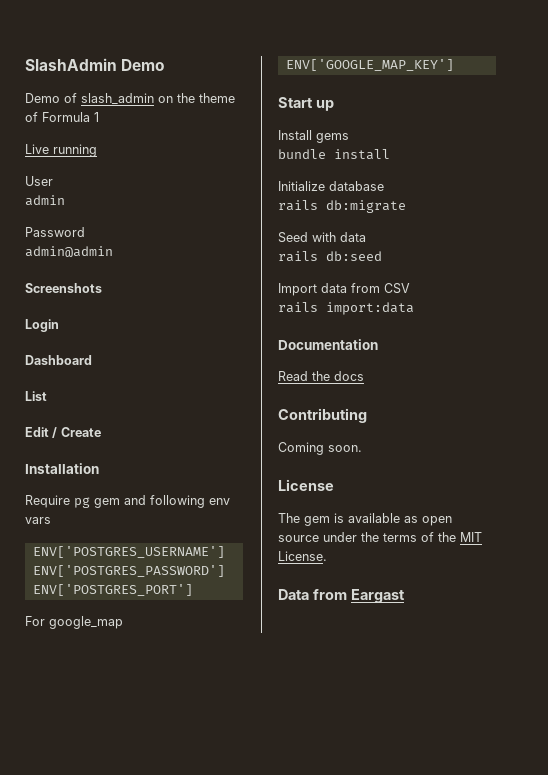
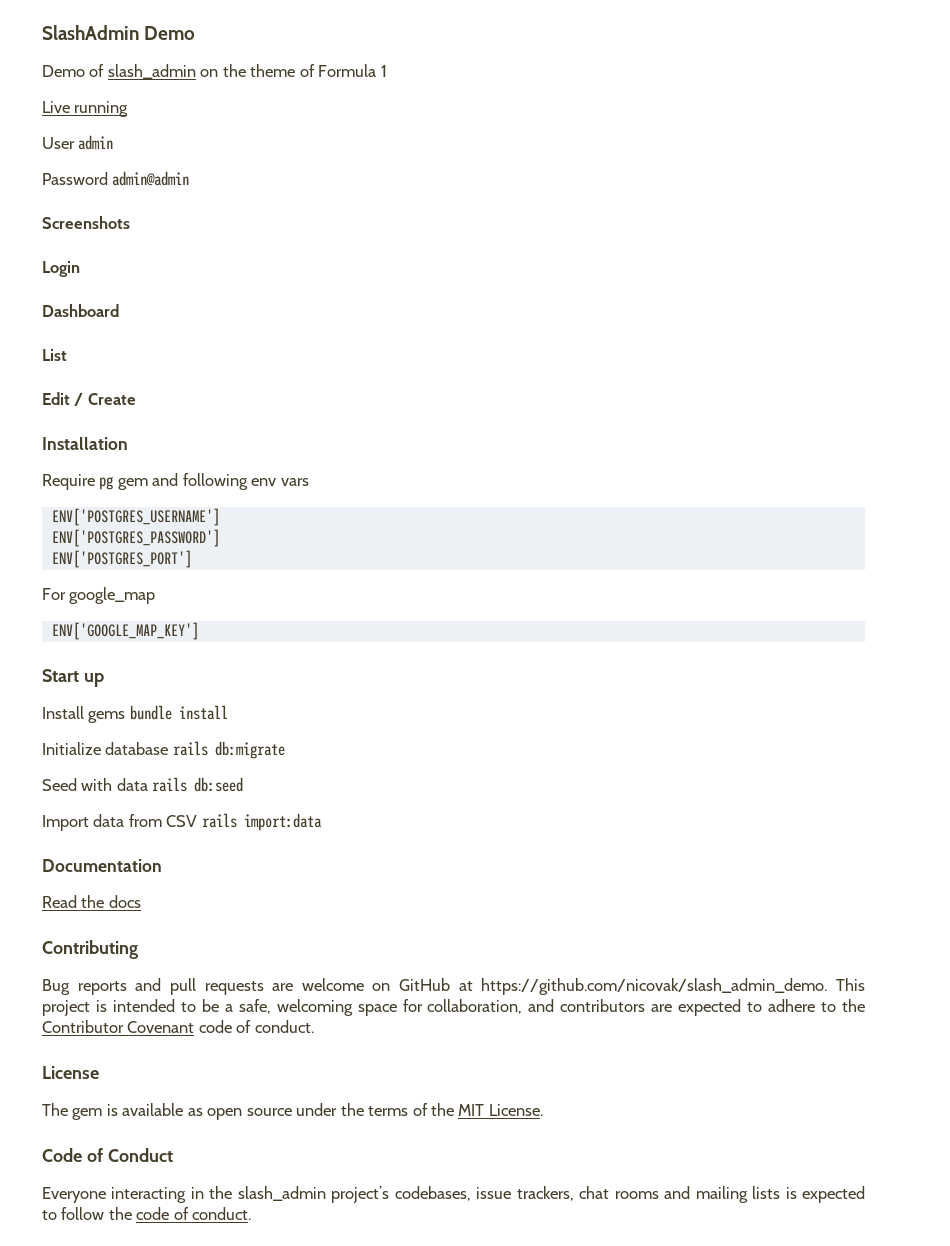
- User
- admin
+ User admin
- Password
- admin@admin
+ Password admin@admin
- Install gems
- bundle install
+ Install gems bundle install
- Initialize database
- rails db:migrate
+ Initialize database rails db:migrate
- Seed with data
- rails db:seed
+ Seed with data rails db:seed
- Import data from CSV
- rails import:data
+ Import data from CSV rails import:data
- Coming soon.
+ Bug reports and pull requests are welcome on GitHub at https://github.com/nicovak/slash_admin_demo. This project is intended to be a safe, welcoming space for collaboration, and contributors are expected to adhere to the Contributor Covenant code of conduct.
- Data from Eargast
+ Code of Conduct
+ Everyone interacting in the slash_admin project’s codebases, issue trackers, chat rooms and mailing lists is expected to follow the code of conduct.

